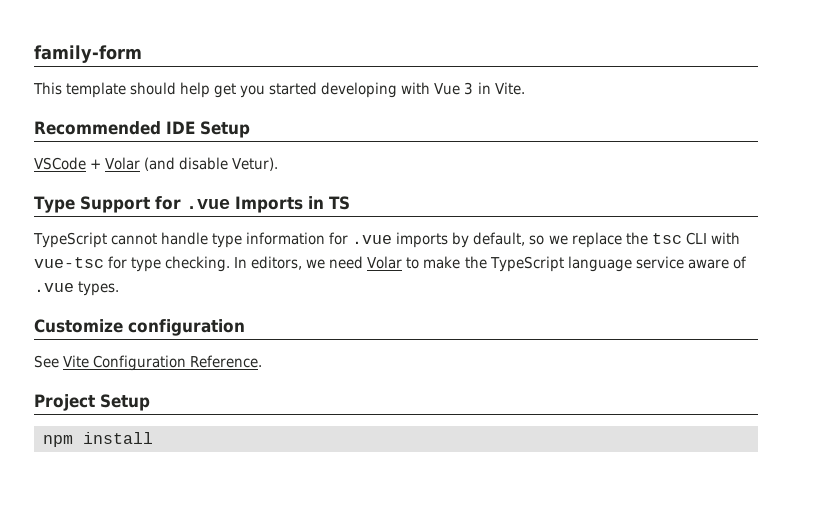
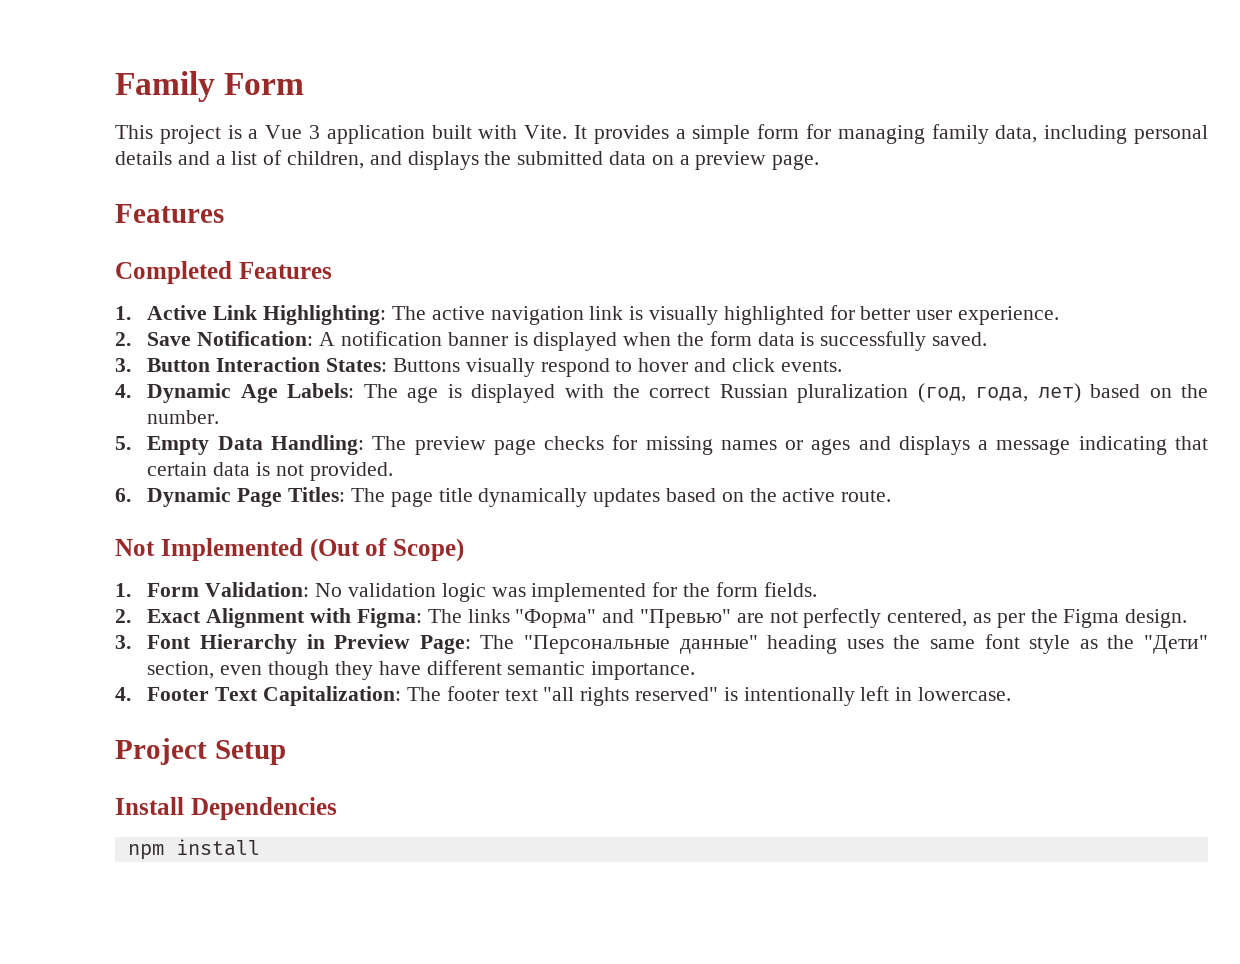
- family-form
+ Family Form
- This template should help get you started developing with Vue 3 in Vite.
- Recommended IDE Setup
- VSCode + Volar (and disable Vetur).
- Type Support for .vue Imports in TS
- TypeScript cannot handle type information for .vue imports by default, so we replace the tsc CLI with vue-tsc for type checking. In editors, we need Volar to make the TypeScript language service aware of .vue types.
- Customize configuration
- See Vite Configuration Reference.
+ This project is a Vue 3 application built with Vite. It provides a simple form for managing family data, including personal details and a list of children, and displays the submitted data on a preview page.
+ Features
+ Completed Features
+ 1. Active Link Highlighting: The active navigation link is visually highlighted for better user experience.
+ 2. Save Notification: A notification banner is displayed when the form data is successfully saved.
+ 3. Button Interaction States: Buttons visually respond to hover and click events.
+ 4. Dynamic Age Labels: The age is displayed with the correct Russian pluralization (год, года, лет) based on the number.
+ 5. Empty Data Handling: The preview page checks for missing names or ages and displays a message indicating that certain data is not provided.
+ 6. Dynamic Page Titles: The page title dynamically updates based on the active route.
+ Not Implemented (Out of Scope)
+ 1. Form Validation: No validation logic was implemented for the form fields.
+ 2. Exact Alignment with Figma: The links "Форма" and "Превью" are not perfectly centered, as per the Figma design.
+ 3. Font Hierarchy in Preview Page: The "Персональные данные" heading uses the same font style as the "Дети" section, even though they have different semantic importance.
+ 4. Footer Text Capitalization: The footer text "all rights reserved" is intentionally left in lowercase.
+ Install Dependencies

